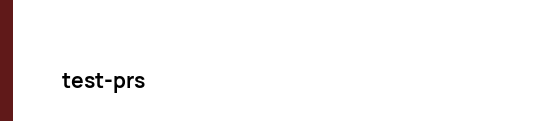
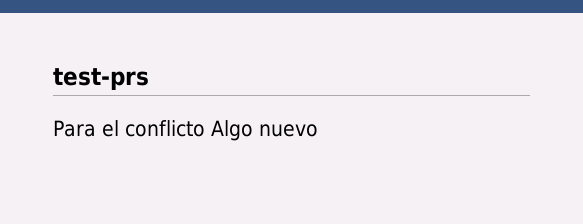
+ Para el conflicto Algo nuevo

